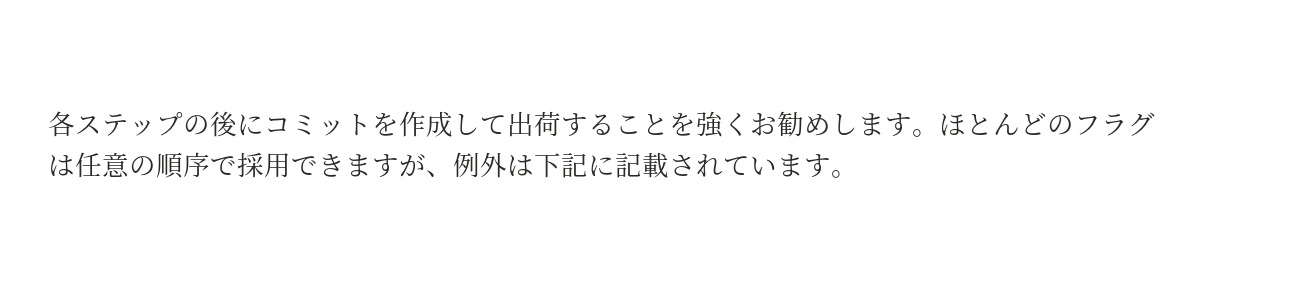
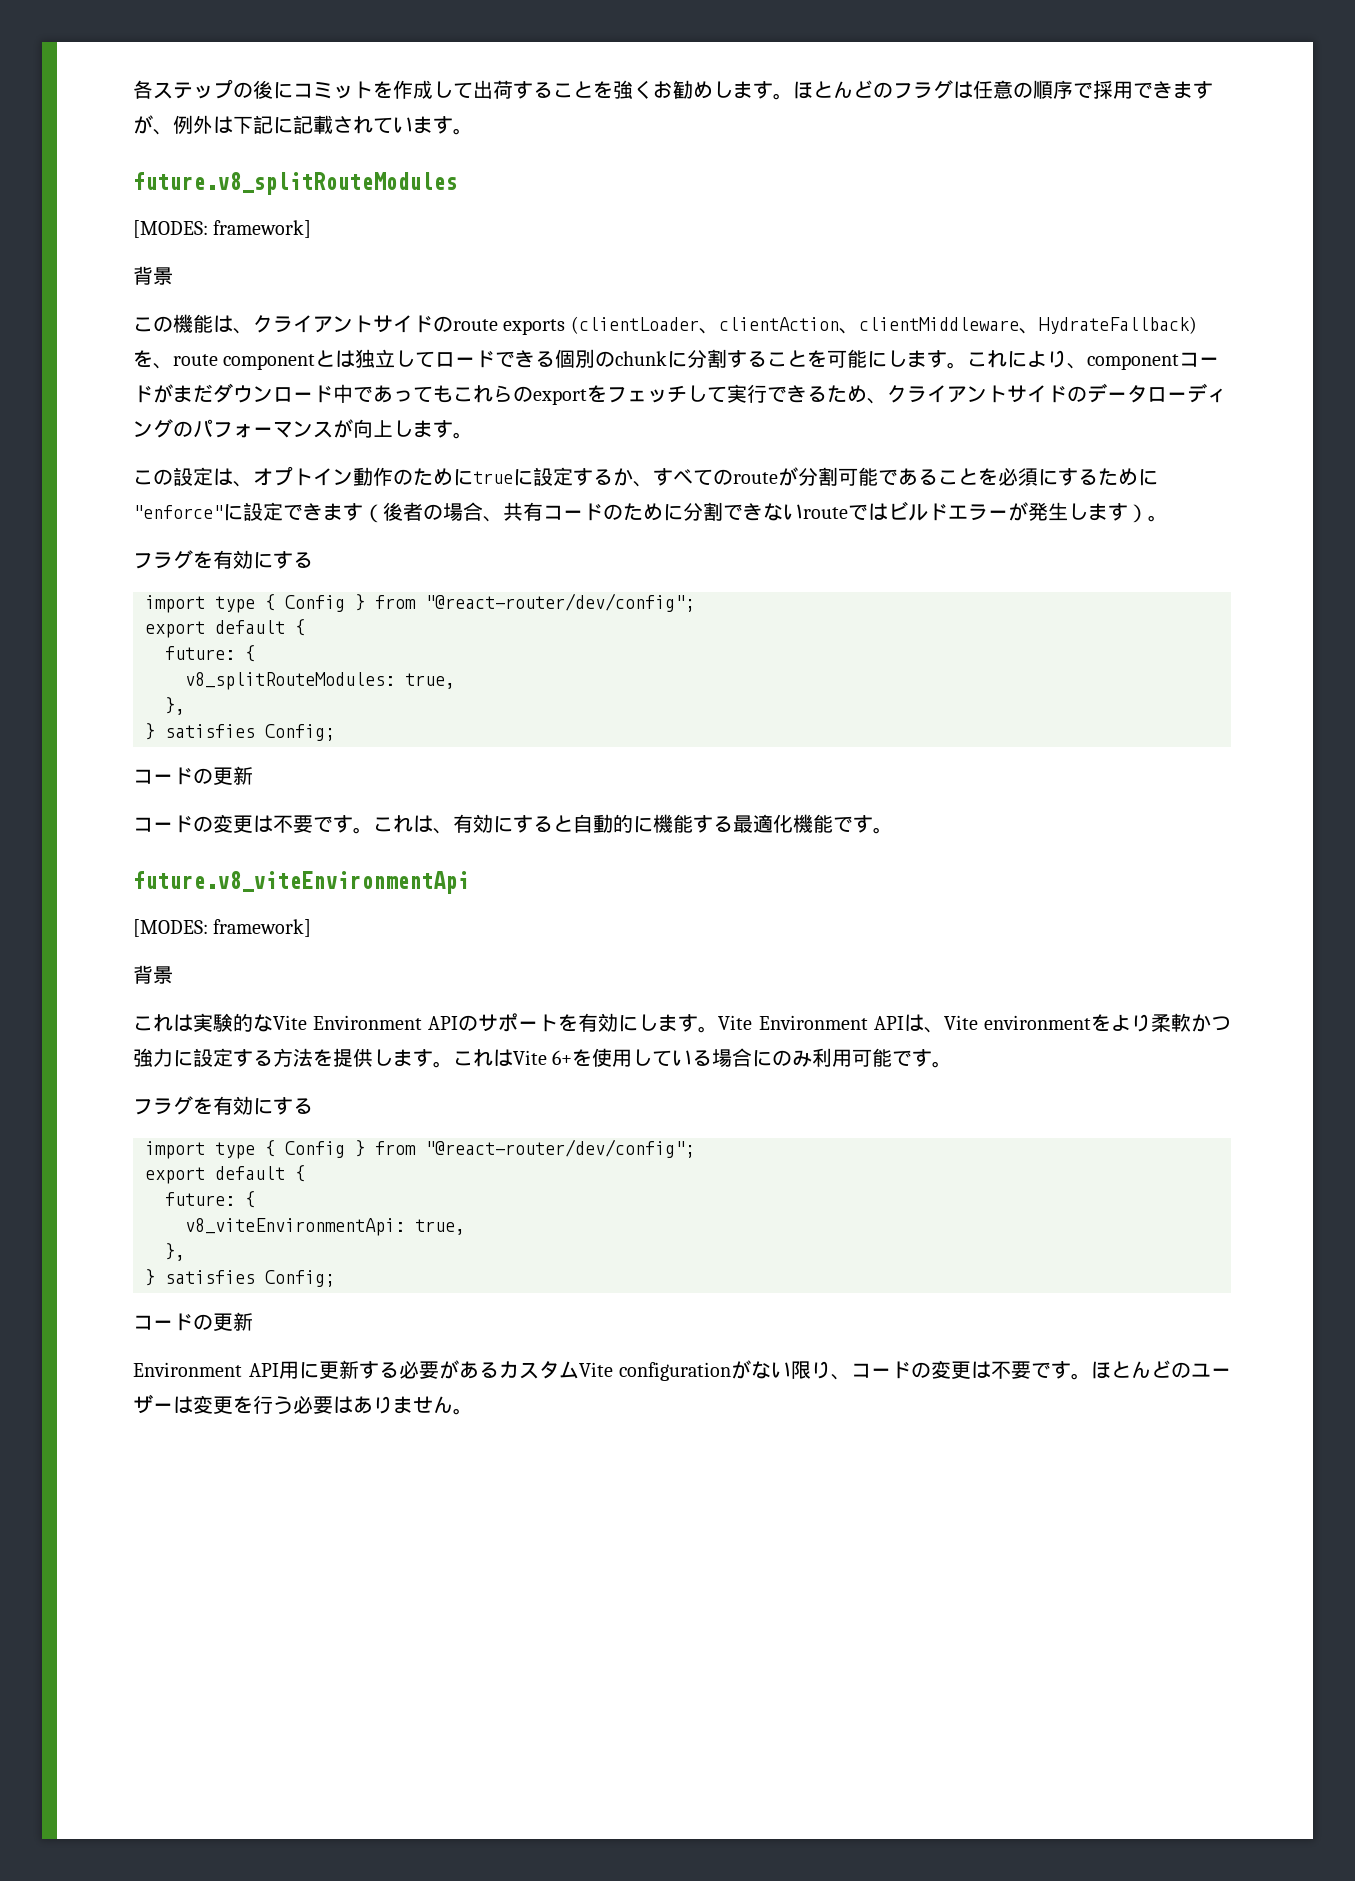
+ future.v8_splitRouteModules
+ [MODES: framework]
+ 背景
+ この機能は、クライアントサイドのroute exports (clientLoader、clientAction、clientMiddleware、HydrateFallback)を、route componentとは独立してロードできる個別のchunkに分割することを可能にします。これにより、componentコードがまだダウンロード中であってもこれらのexportをフェッチして実行できるため、クライアントサイドのデータローディングのパフォーマンスが向上します。
+ この設定は、オプトイン動作のためにtrueに設定するか、すべてのrouteが分割可能であることを必須にするために"enforce"に設定できます（後者の場合、共有コードのために分割できないrouteではビルドエラーが発生します）。
+ フラグを有効にする
+ import type { Config } from "@react-router/dev/config";
+ export default {
+ future: {
+ v8_splitRouteModules: true,
+ },
+ } satisfies Config;
+ コードの更新
+ コードの変更は不要です。これは、有効にすると自動的に機能する最適化機能です。
+ future.v8_viteEnvironmentApi
+ [MODES: framework]
+ 背景
+ これは実験的なVite Environment APIのサポートを有効にします。Vite Environment APIは、Vite environmentをより柔軟かつ強力に設定する方法を提供します。これはVite 6+を使用している場合にのみ利用可能です。
+ フラグを有効にする
+ import type { Config } from "@react-router/dev/config";
+ export default {
+ future: {
+ v8_viteEnvironmentApi: true,
+ },
+ } satisfies Config;
+ コードの更新
+ Environment API用に更新する必要があるカスタムVite configurationがない限り、コードの変更は不要です。ほとんどのユーザーは変更を行う必要はありません。

